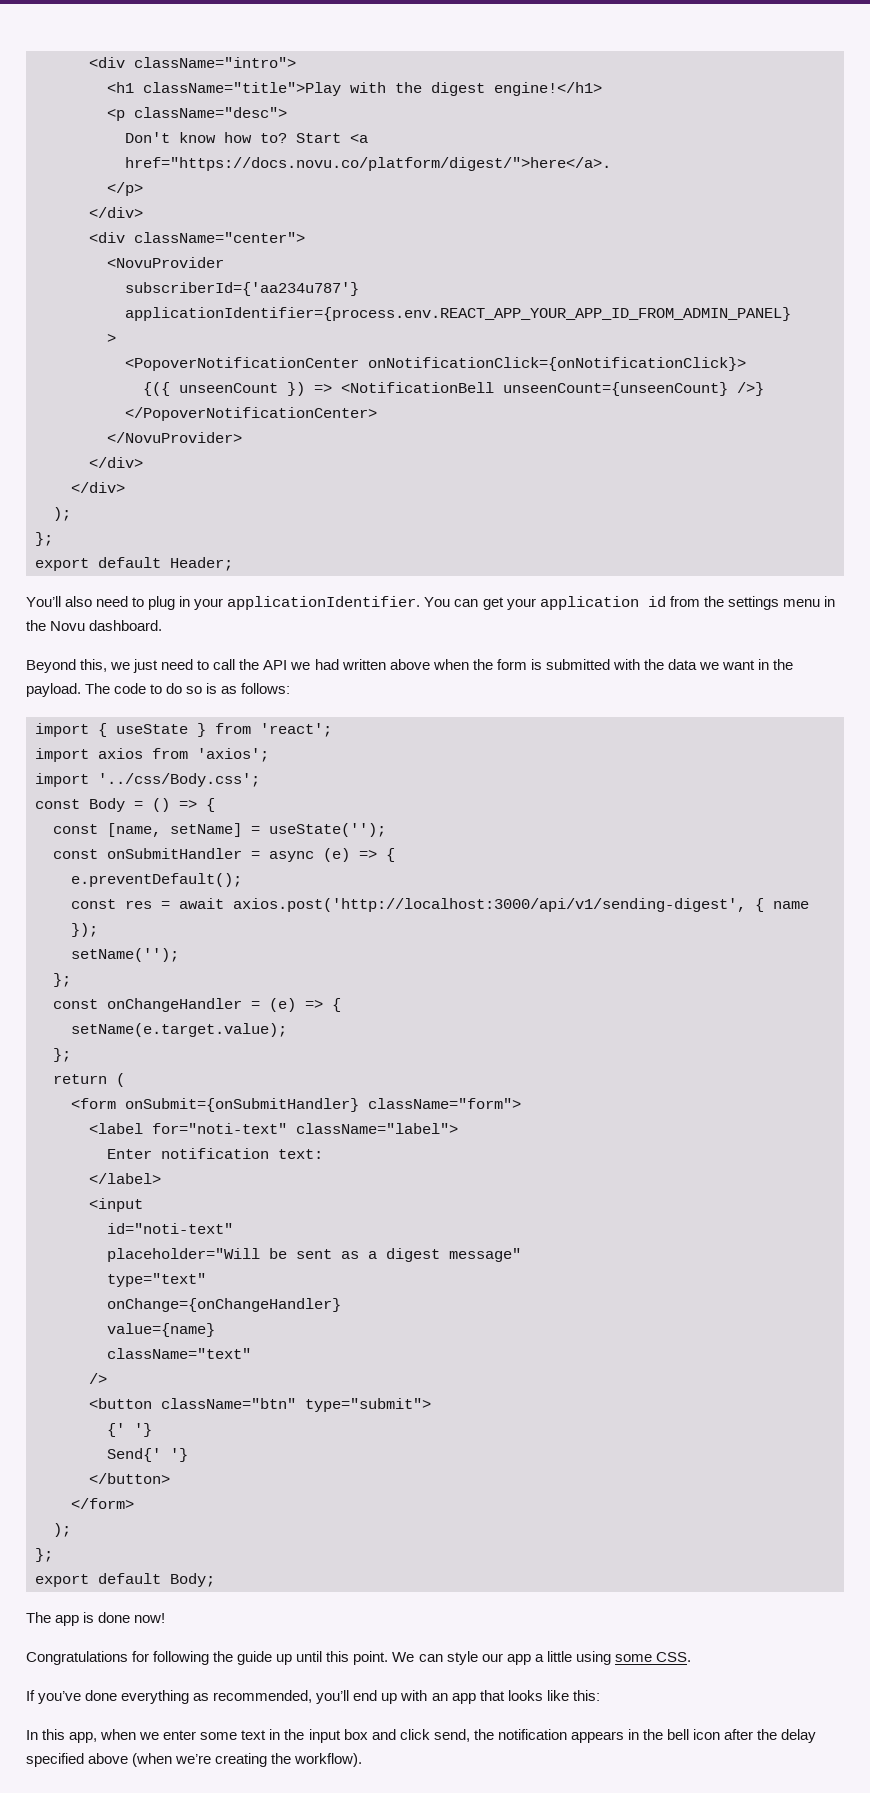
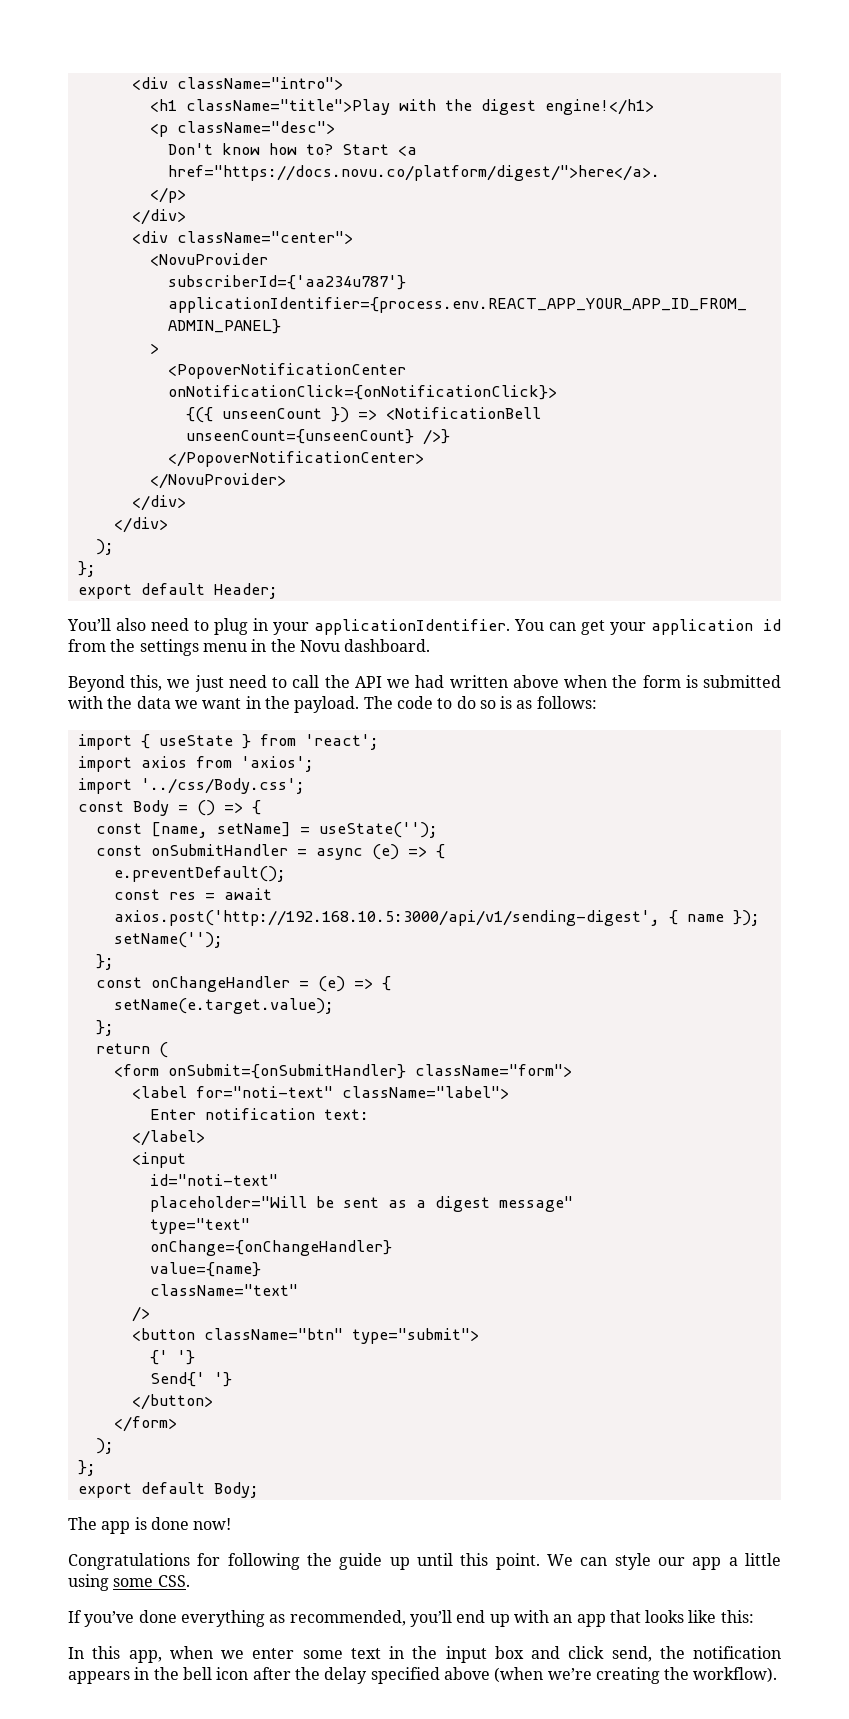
- const res = await axios.post('http://localhost:3000/api/v1/sending-digest', { name });
+ const res = await axios.post('http://192.168.10.5:3000/api/v1/sending-digest', { name });

